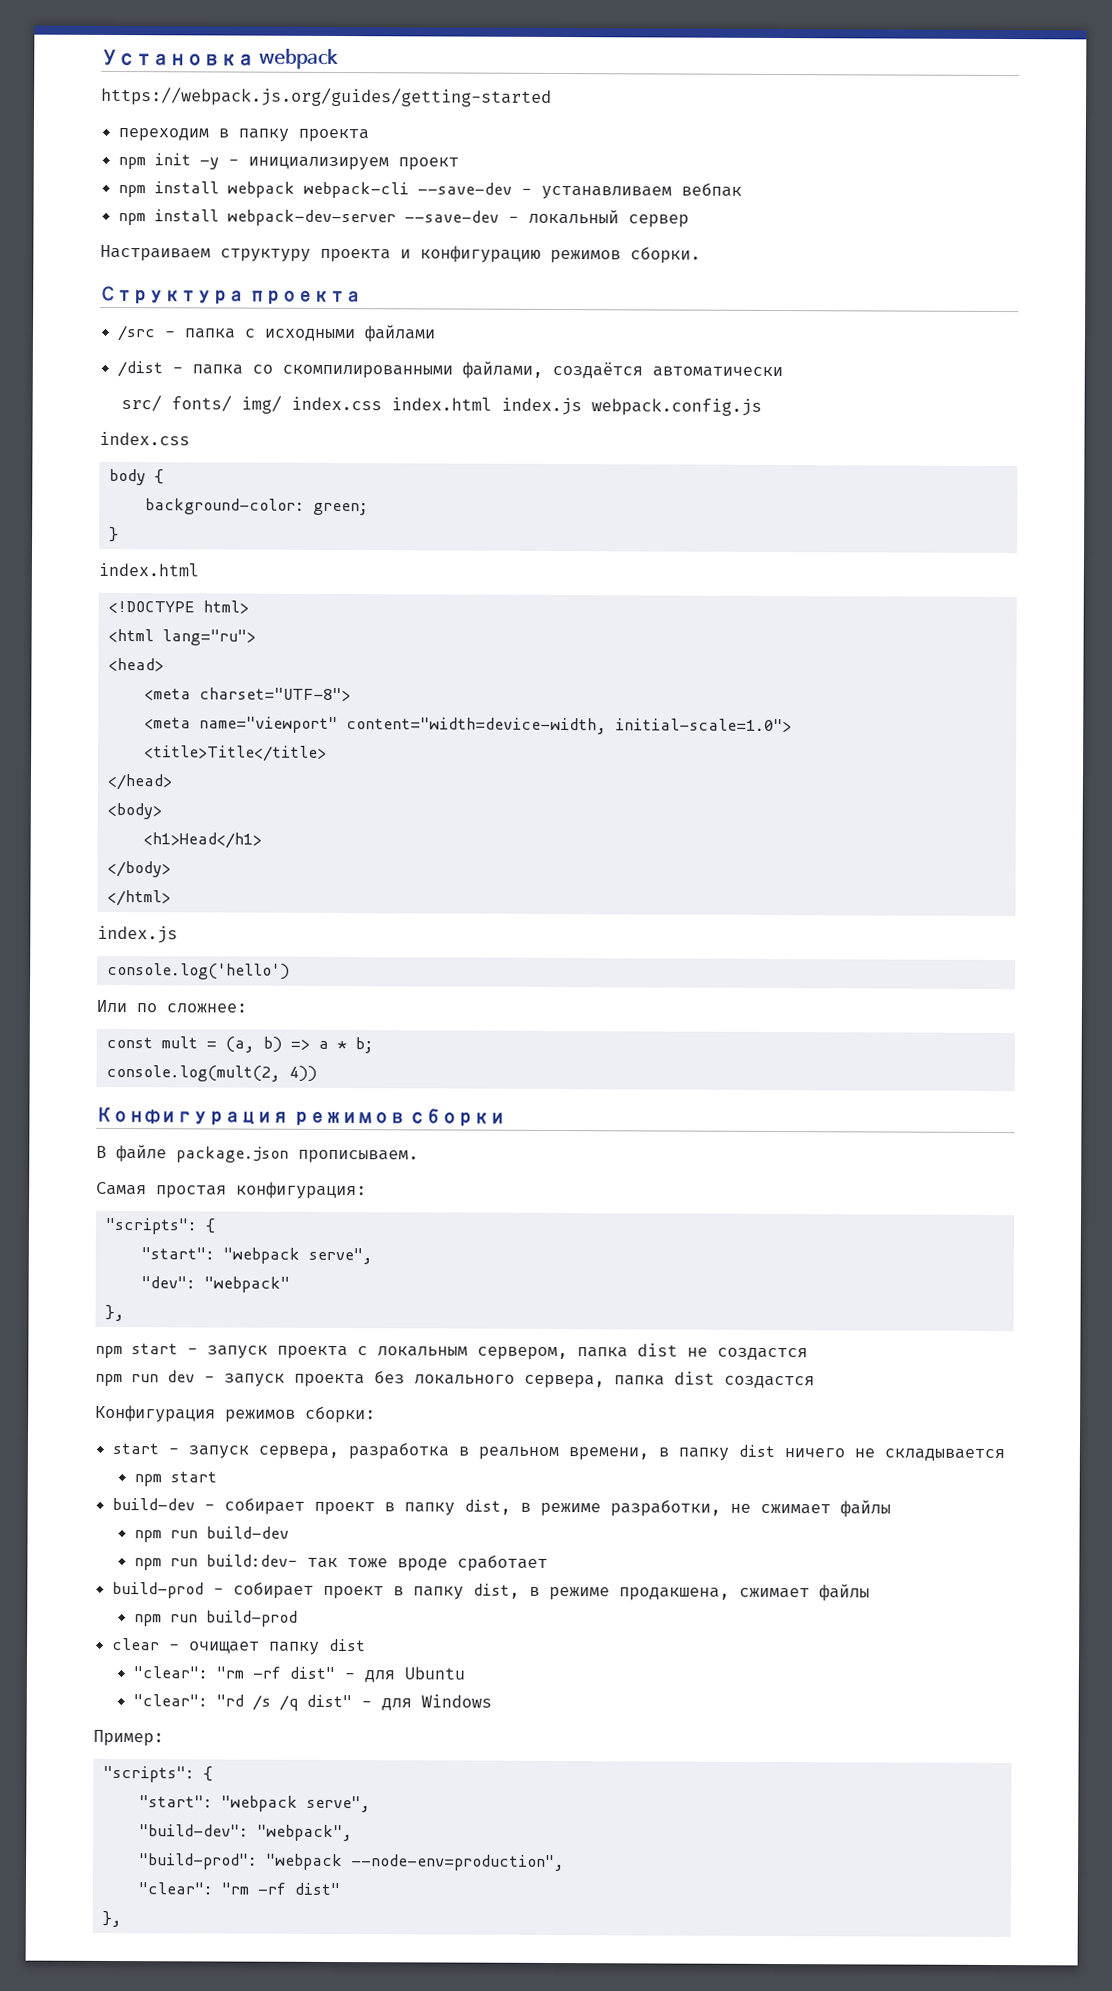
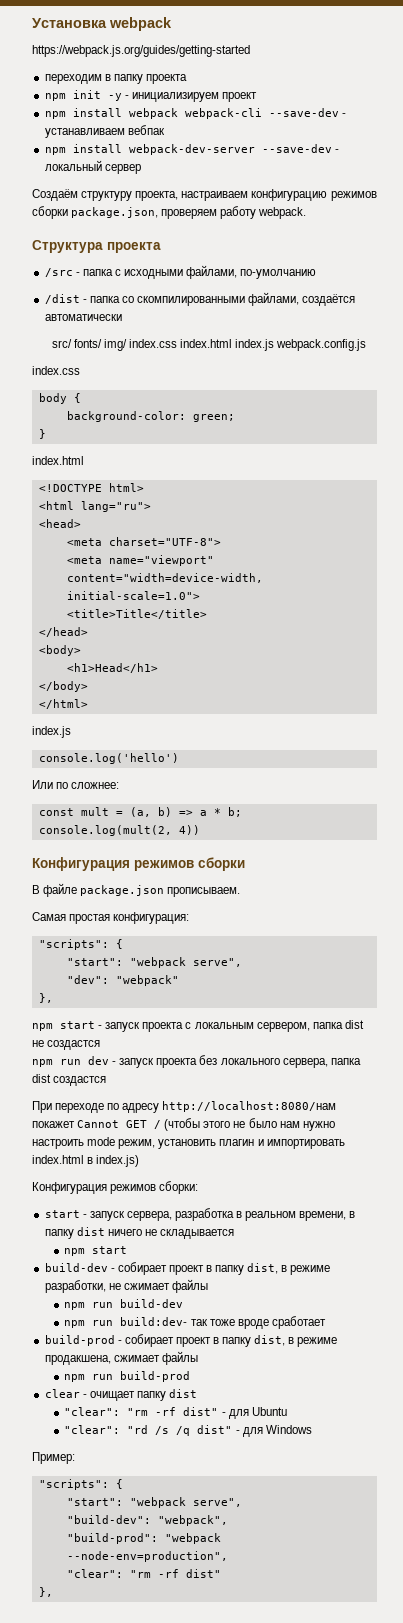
- Настраиваем структуру проекта и конфигурацию режимов сборки.
+ Создаём структуру проекта, настраиваем конфигурацию режимов сборки package.json, проверяем работу webpack.
- /src - папка с исходными файлами
+ /src - папка с исходными файлами, по-умолчанию
+ При переходе по адресу http://localhost:8080/нам покажет Cannot GET / (чтобы этого не было нам нужно настроить mode режим, установить плагин и импортировать index.html в index.js)

